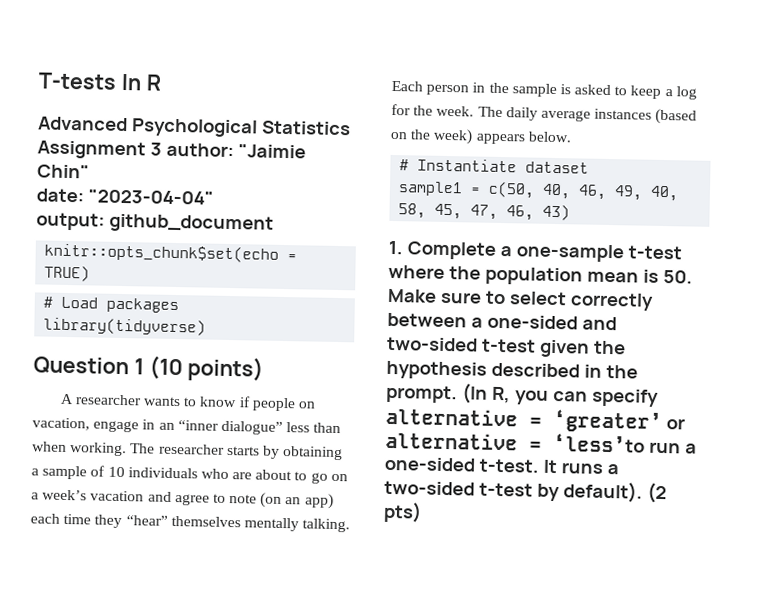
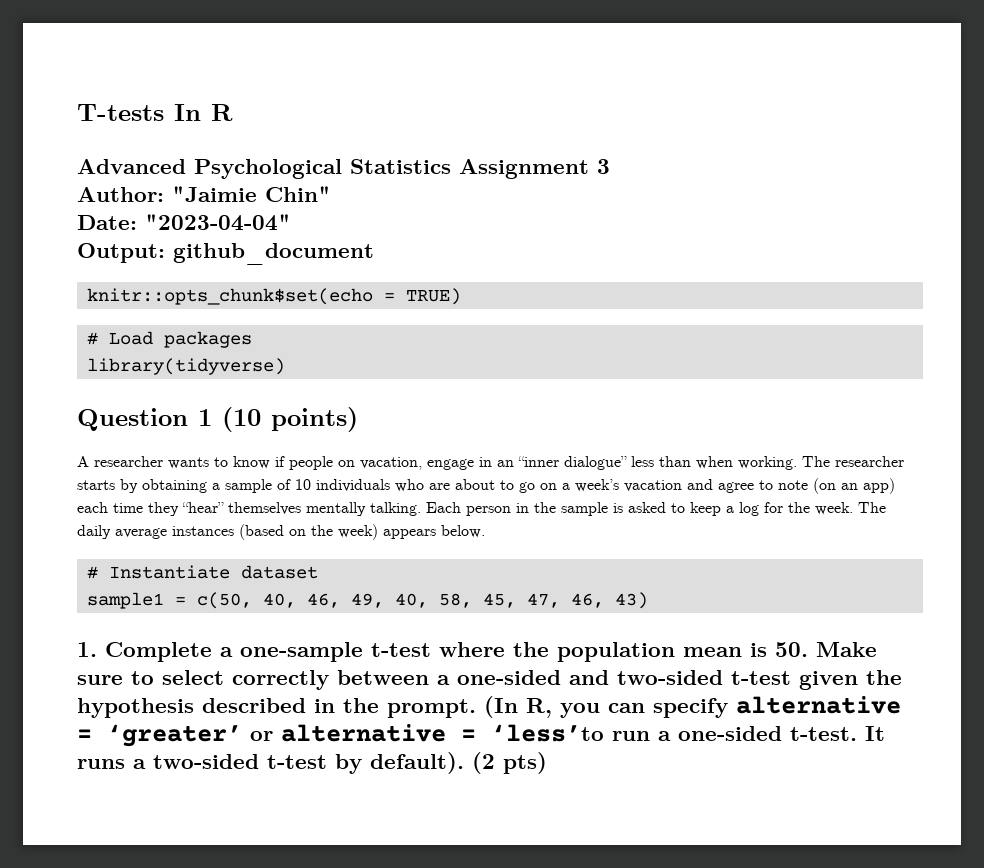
- Advanced Psychological Statistics Assignment 3 author: "Jaimie Chin"
+ Advanced Psychological Statistics Assignment 3
+ Author: "Jaimie Chin"
- date: "2023-04-04"
+ Date: "2023-04-04"
- output: github_document
+ Output: github_document

